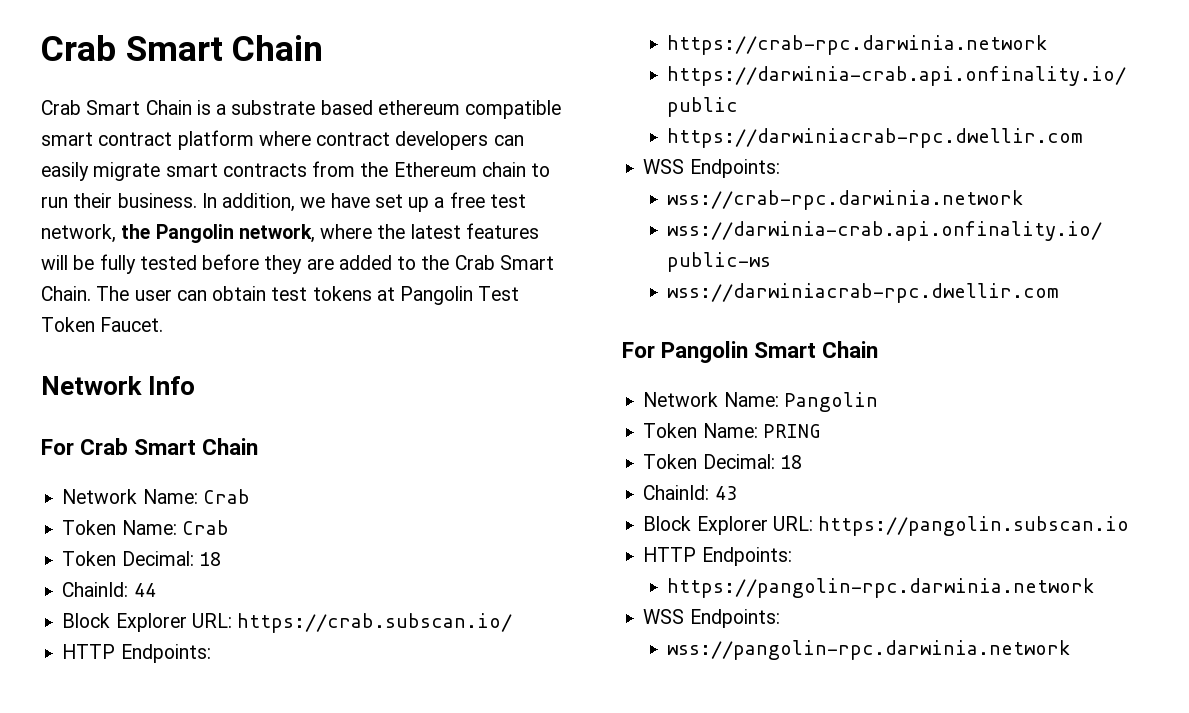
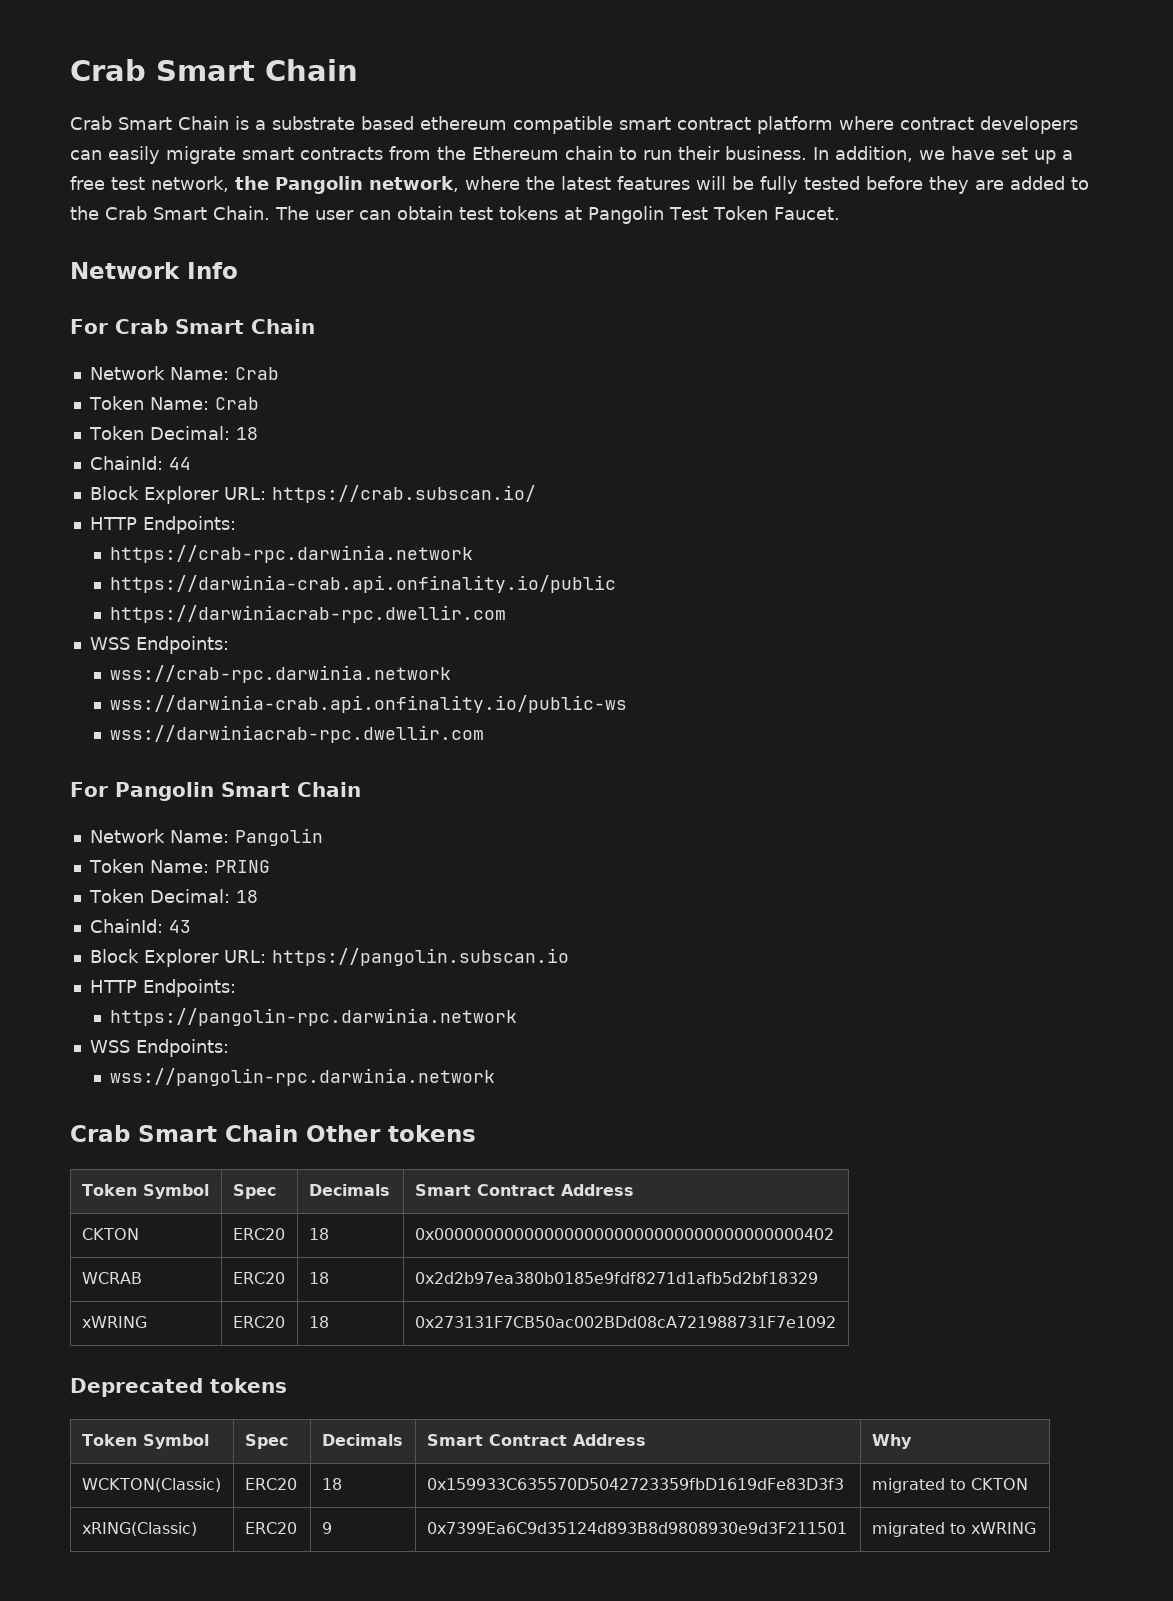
+ Crab Smart Chain Other tokens
+ Token Symbol | Spec | Decimals | Smart Contract Address
+ CKTON | ERC20 | 18 | 0x0000000000000000000000000000000000000402
+ WCRAB | ERC20 | 18 | 0x2d2b97ea380b0185e9fdf8271d1afb5d2bf18329
+ xWRING | ERC20 | 18 | 0x273131F7CB50ac002BDd08cA721988731F7e1092
+ Deprecated tokens
+ Token Symbol | Spec | Decimals | Smart Contract Address | Why
+ WCKTON(Classic) | ERC20 | 18 | 0x159933C635570D5042723359fbD1619dFe83D3f3 | migrated to CKTON
+ xRING(Classic) | ERC20 | 9 | 0x7399Ea6C9d35124d893B8d9808930e9d3F211501 | migrated to xWRING

